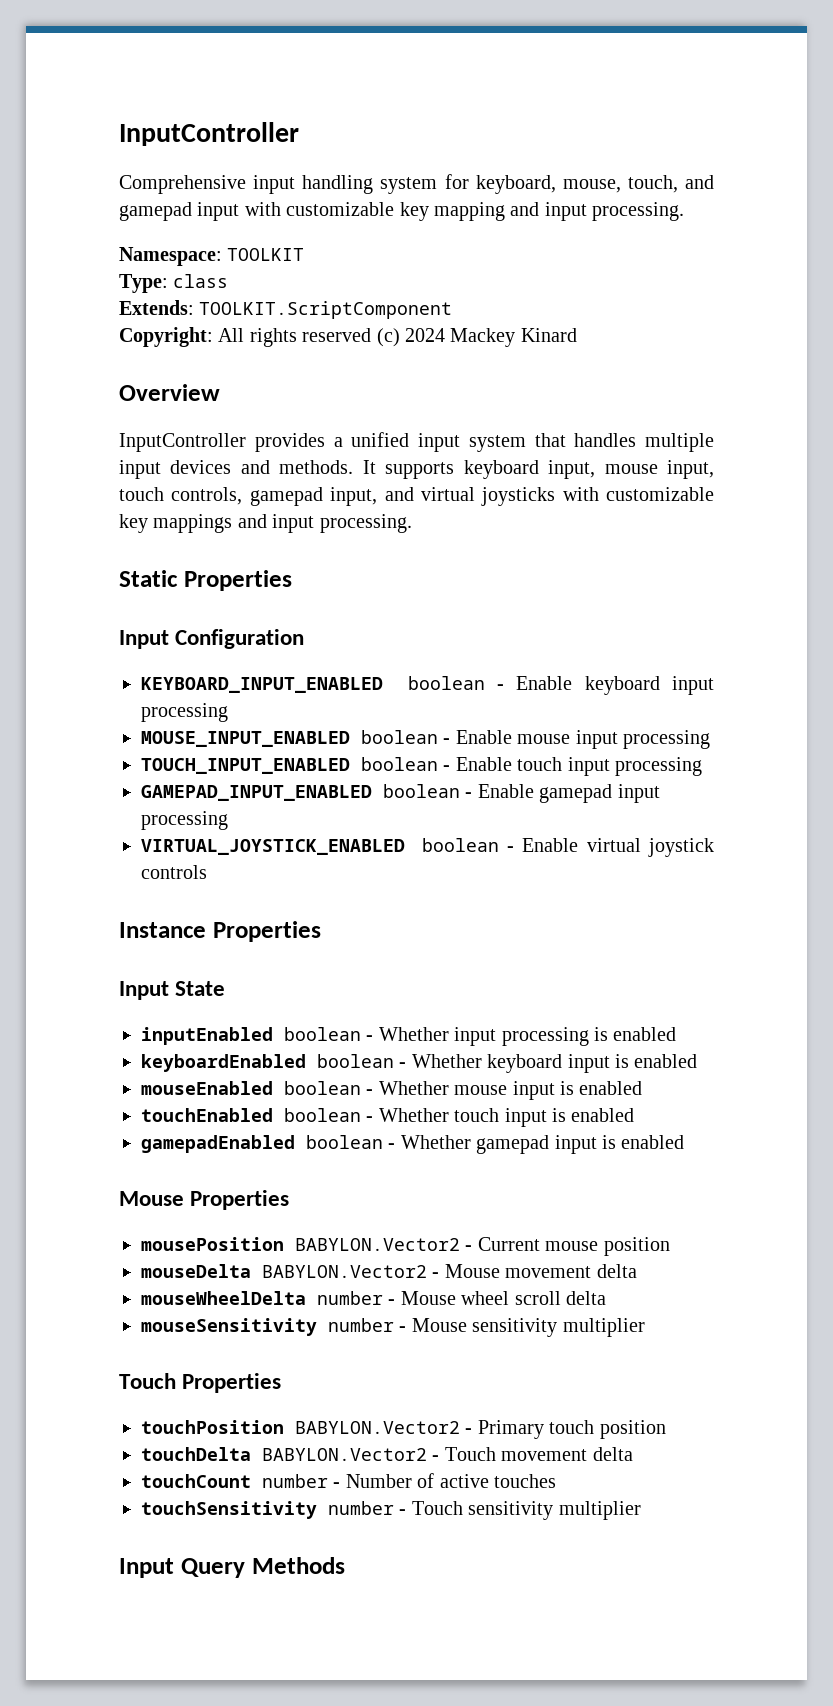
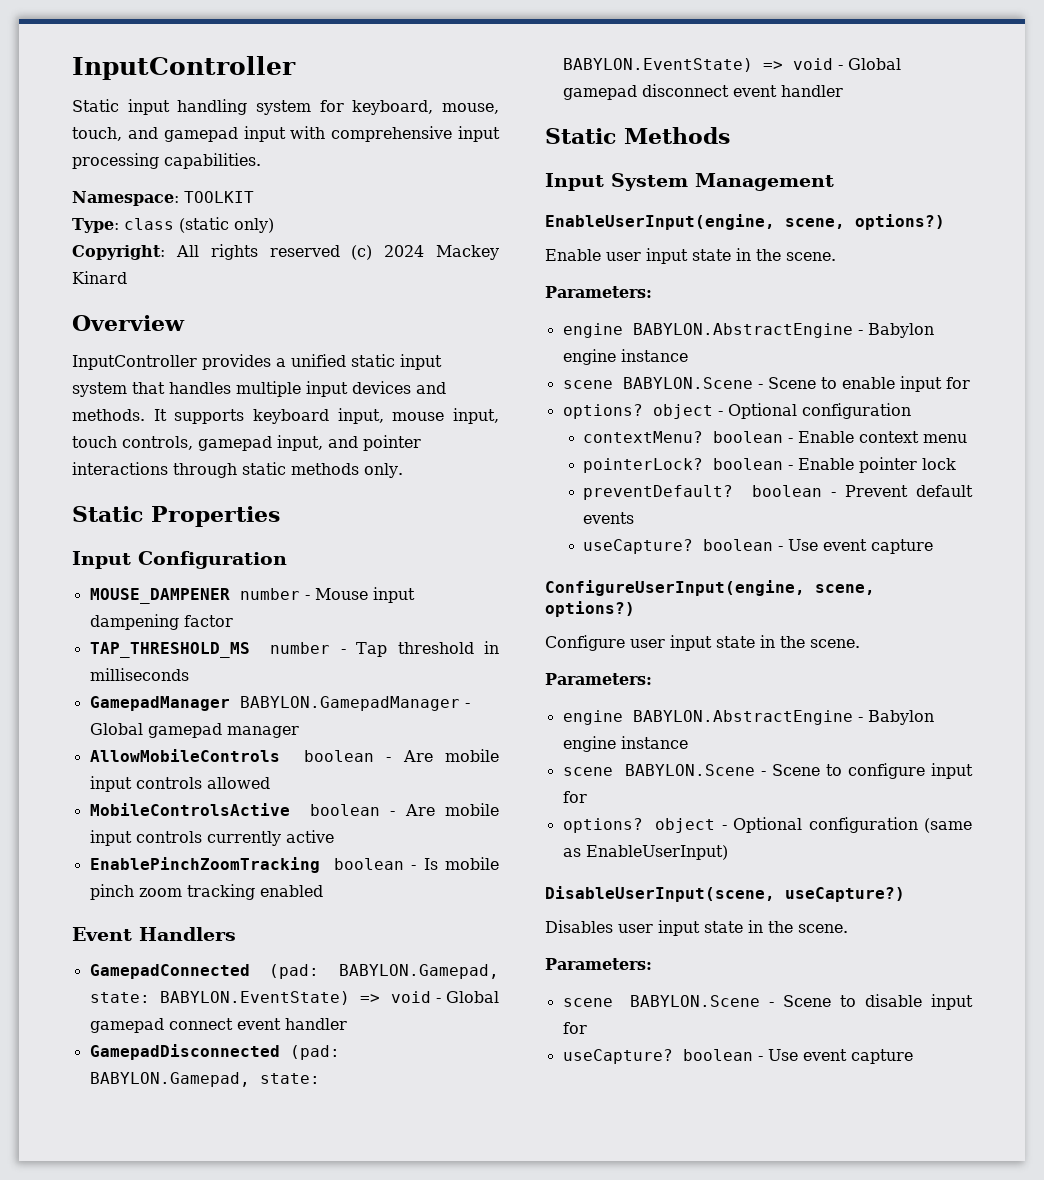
- Comprehensive input handling system for keyboard, mouse, touch, and gamepad input with customizable key mapping and input processing.
+ Static input handling system for keyboard, mouse, touch, and gamepad input with comprehensive input processing capabilities.
- Type: class
- Extends: TOOLKIT.ScriptComponent
+ Type: class (static only)
- InputController provides a unified input system that handles multiple input devices and methods.
+ InputController provides a unified static input system that handles multiple input devices and methods.
- It supports keyboard input, mouse input, touch controls, gamepad input, and virtual joysticks with customizable key mappings and input processing.
+ It supports keyboard input, mouse input, touch controls, gamepad input, and pointer interactions through static methods only.
  Static Properties
  Input Configuration
- KEYBOARD_INPUT_ENABLED boolean - Enable keyboard input processing
- MOUSE_INPUT_ENABLED boolean - Enable mouse input processing
- TOUCH_INPUT_ENABLED boolean - Enable touch input processing
- GAMEPAD_INPUT_ENABLED boolean - Enable gamepad input processing
- VIRTUAL_JOYSTICK_ENABLED boolean - Enable virtual joystick controls
- Instance Properties
- Input State
- inputEnabled boolean - Whether input processing is enabled
- keyboardEnabled boolean - Whether keyboard input is enabled
- mouseEnabled boolean - Whether mouse input is enabled
- touchEnabled boolean - Whether touch input is enabled
- gamepadEnabled boolean - Whether gamepad input is enabled
- Mouse Properties
- mousePosition BABYLON.Vector2 - Current mouse position
- mouseDelta BABYLON.Vector2 - Mouse movement delta
- mouseWheelDelta number - Mouse wheel scroll delta
- mouseSensitivity number - Mouse sensitivity multiplier
- Touch Properties
- touchPosition BABYLON.Vector2 - Primary touch position
- touchDelta BABYLON.Vector2 - Touch movement delta
- touchCount number - Number of active touches
- touchSensitivity number - Touch sensitivity multiplier
- Input Query Methods
+ MOUSE_DAMPENER number - Mouse input dampening factor
+ TAP_THRESHOLD_MS number - Tap threshold in milliseconds
+ GamepadManager BABYLON.GamepadManager - Global gamepad manager
+ AllowMobileControls boolean - Are mobile input controls allowed
+ MobileControlsActive boolean - Are mobile input controls currently active
+ EnablePinchZoomTracking boolean - Is mobile pinch zoom tracking enabled
+ Event Handlers
+ GamepadConnected (pad: BABYLON.Gamepad, state: BABYLON.EventState) => void - Global gamepad connect event handler
+ GamepadDisconnected (pad: BABYLON.Gamepad, state: BABYLON.EventState) => void - Global gamepad disconnect event handler
+ Static Methods
+ Input System Management
+ EnableUserInput(engine, scene, options?)
+ Enable user input state in the scene.
+ Parameters:
+ engine BABYLON.AbstractEngine - Babylon engine instance
+ scene BABYLON.Scene - Scene to enable input for
+ options? object - Optional configuration
+ contextMenu? boolean - Enable context menu
+ pointerLock? boolean - Enable pointer lock
+ preventDefault? boolean - Prevent default events
+ useCapture? boolean - Use event capture
+ ConfigureUserInput(engine, scene, options?)
+ Configure user input state in the scene.
+ Parameters:
+ engine BABYLON.AbstractEngine - Babylon engine instance
+ scene BABYLON.Scene - Scene to configure input for
+ options? object - Optional configuration (same as EnableUserInput)
+ DisableUserInput(scene, useCapture?)
+ Disables user input state in the scene.
+ Parameters:
+ scene BABYLON.Scene - Scene to disable input for
+ useCapture? boolean - Use event capture

